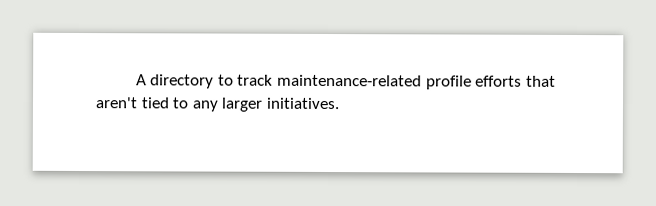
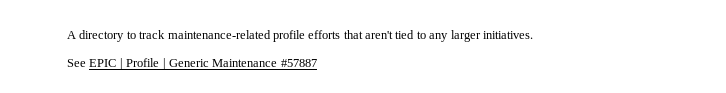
+ See EPIC | Profile | Generic Maintenance #57887

